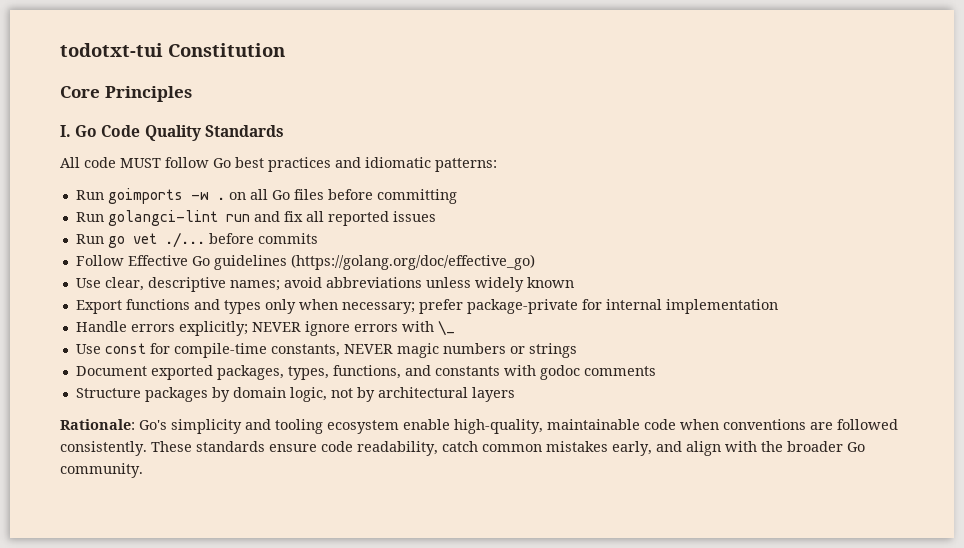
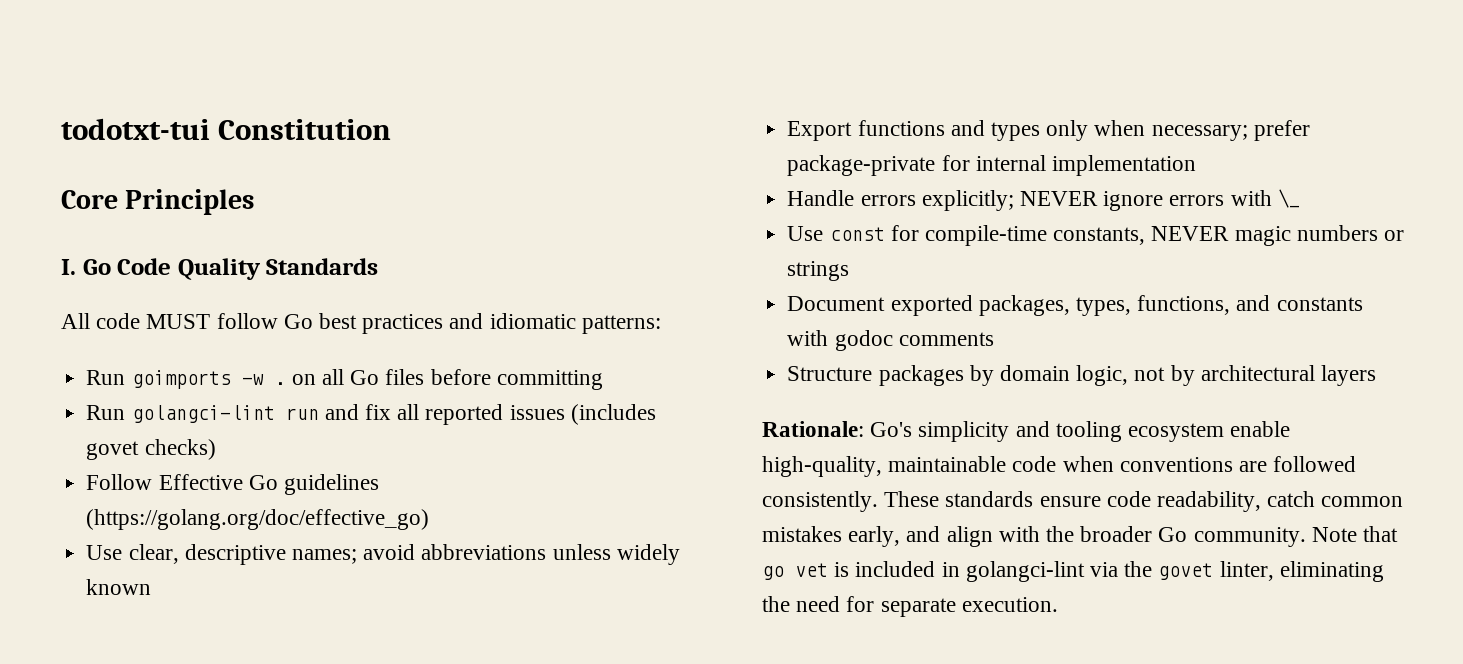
- Run golangci-lint run and fix all reported issues
- Run go vet ./... before commits
+ Run golangci-lint run and fix all reported issues (includes govet checks)
+ Note that go vet is included in golangci-lint via the govet linter, eliminating the need for separate execution.

